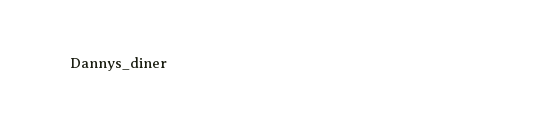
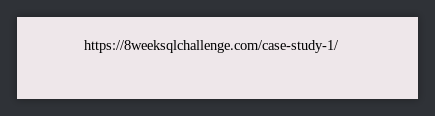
- Dannys_diner
+ https://8weeksqlchallenge.com/case-study-1/

